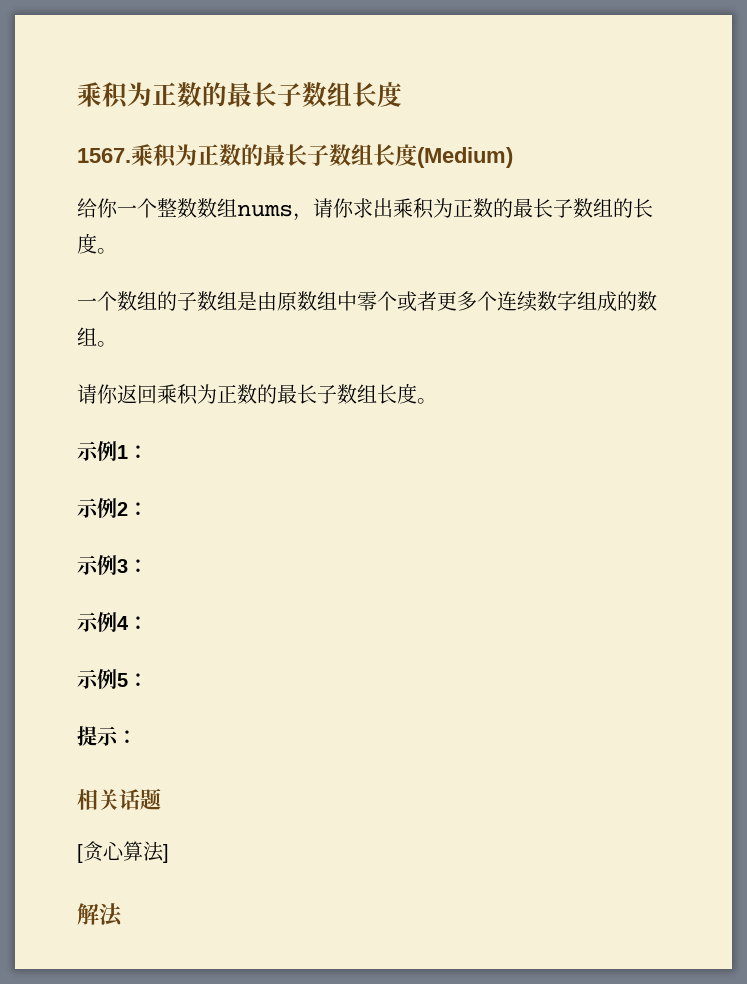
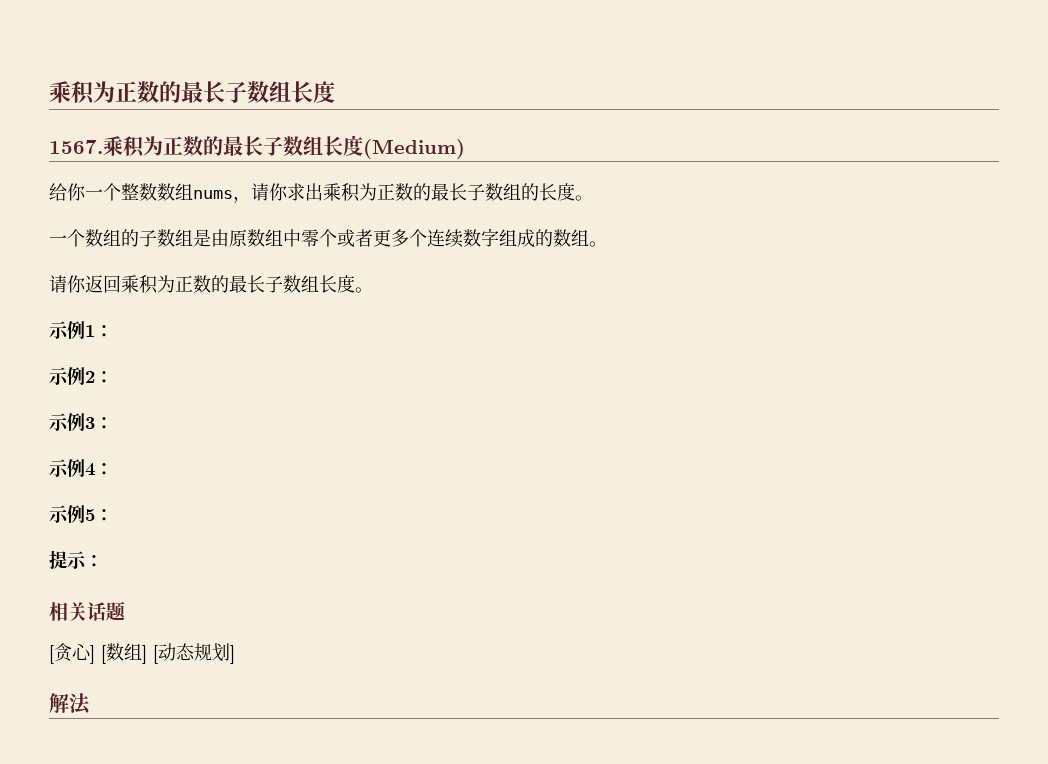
- [贪心算法]
+ [贪心] [数组] [动态规划]

